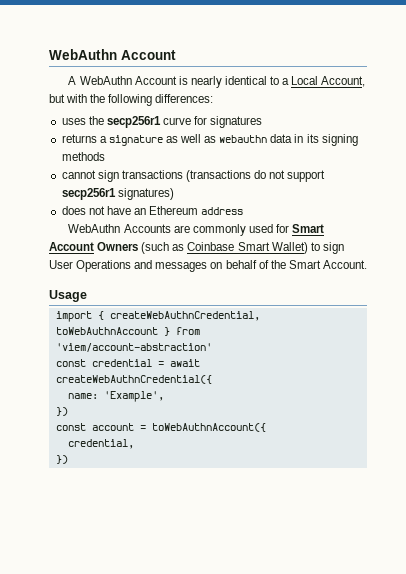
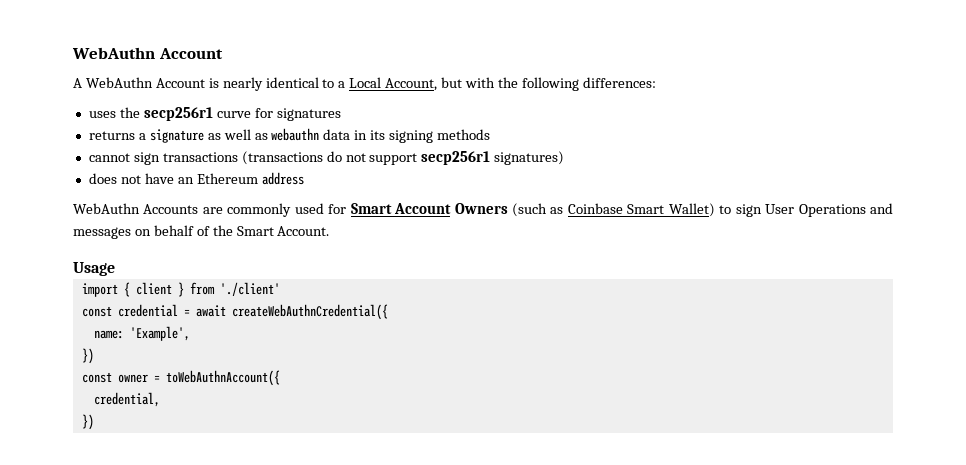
- import { createWebAuthnCredential, toWebAuthnAccount } from 'viem/account-abstraction'
+ import { client } from './client'
- const account = toWebAuthnAccount({
+ const owner = toWebAuthnAccount({

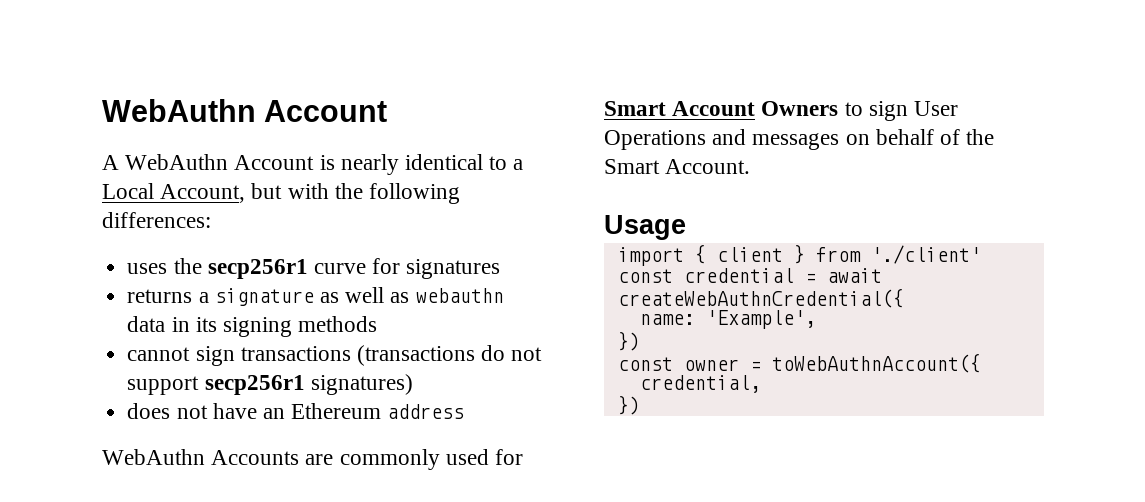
- WebAuthn Accounts are commonly used for Smart Account Owners (such as Coinbase Smart Wallet) to sign User Operations and messages on behalf of the Smart Account.
+ WebAuthn Accounts are commonly used for Smart Account Owners to sign User Operations and messages on behalf of the Smart Account.

